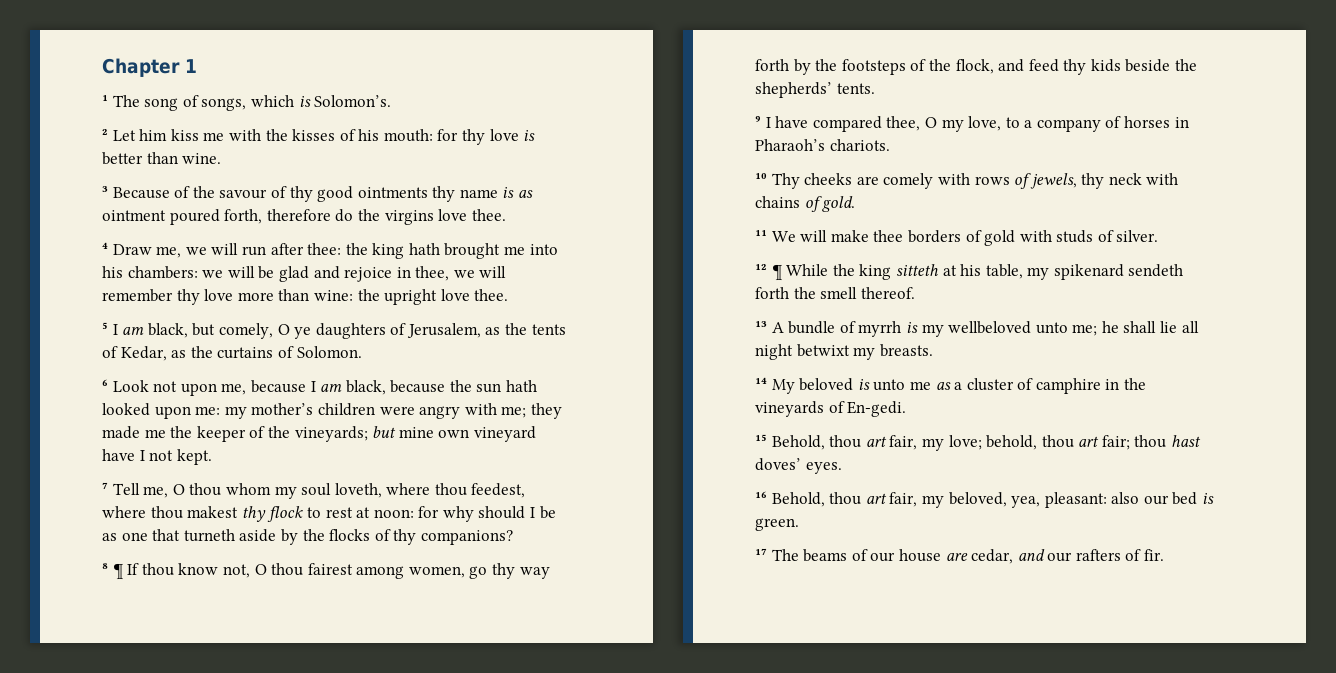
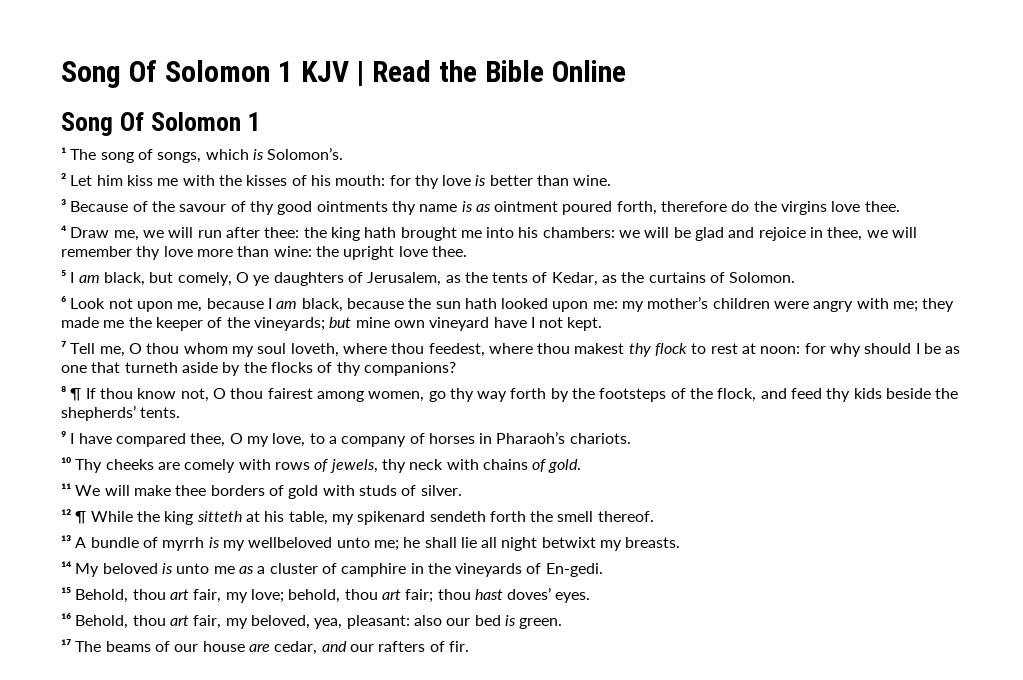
- Chapter 1
+ Song Of Solomon 1 KJV | Read the Bible Online
+ Song Of Solomon 1

